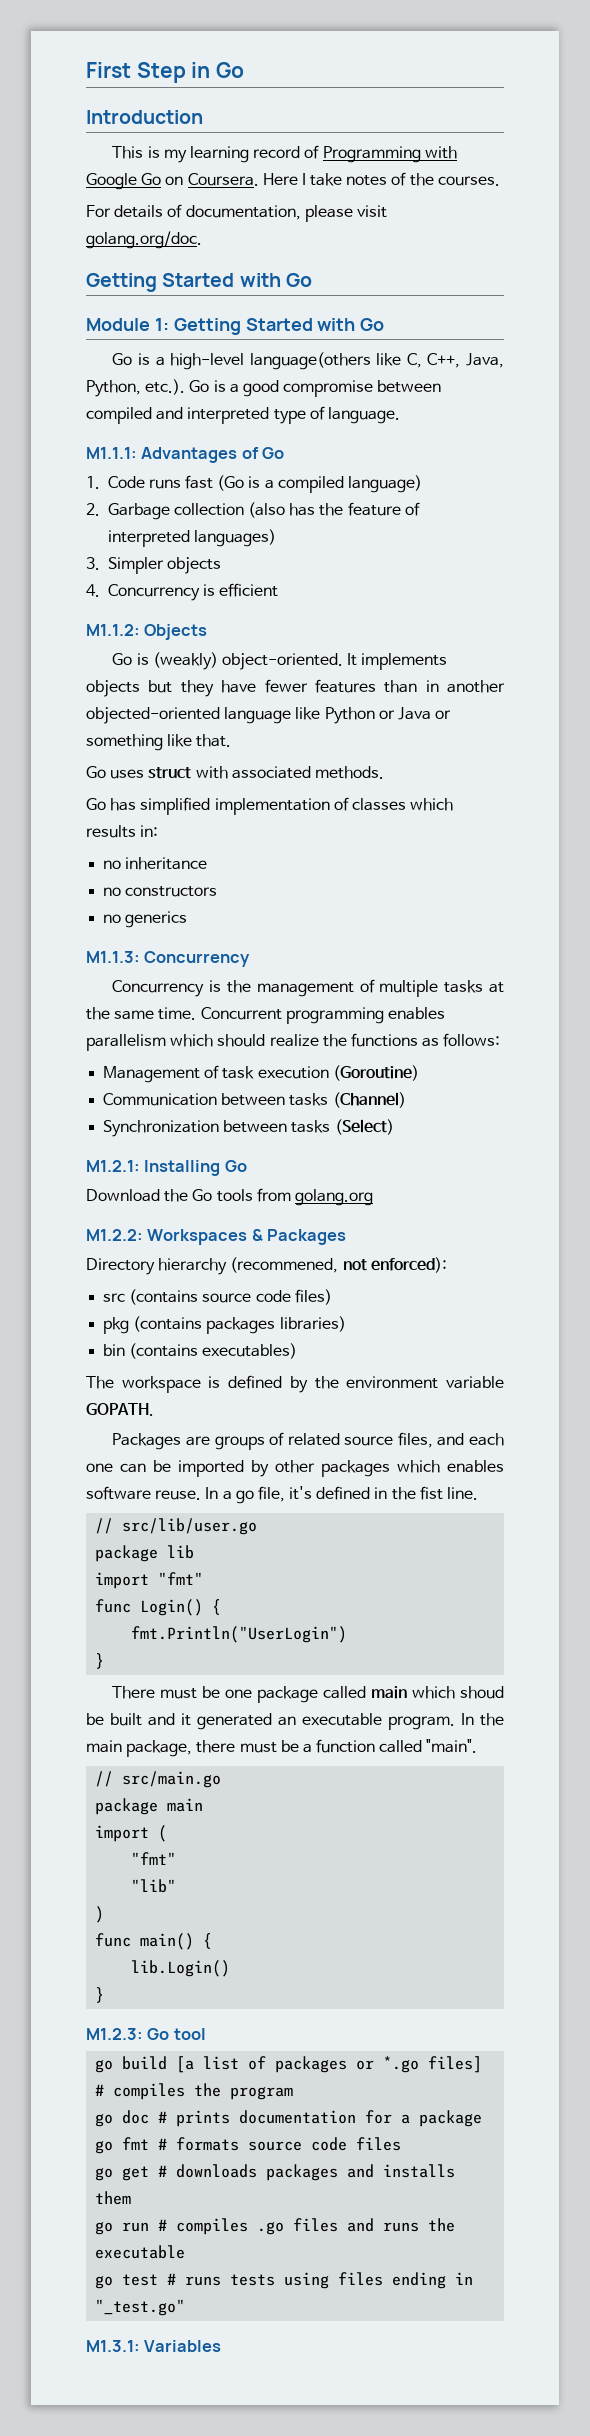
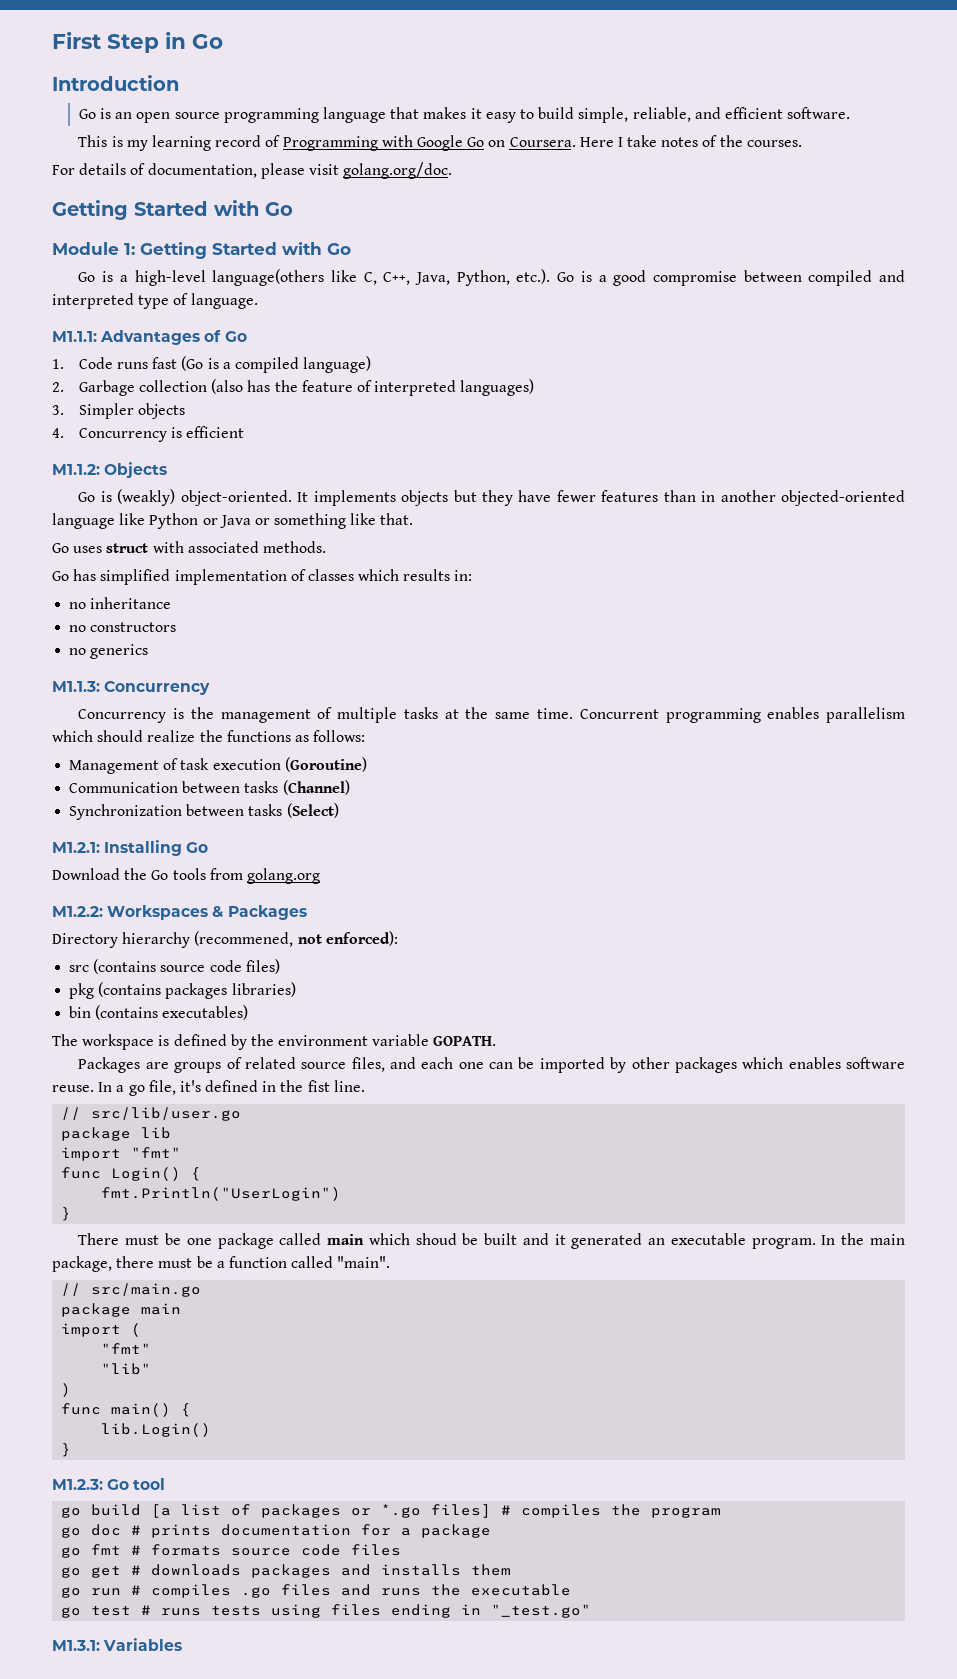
+ Go is an open source programming language that makes it easy to build simple, reliable, and efficient software.

